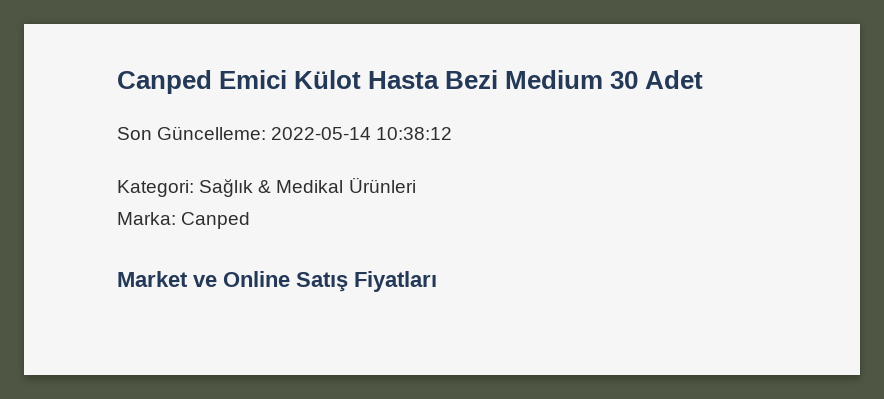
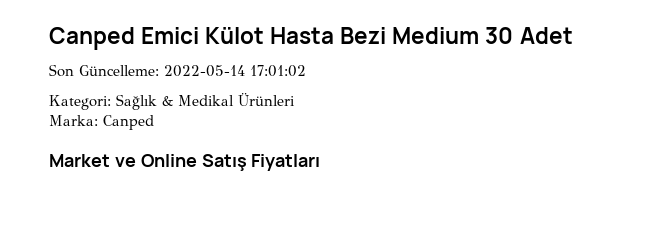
- Son Güncelleme: 2022-05-14 10:38:12
+ Son Güncelleme: 2022-05-14 17:01:02

